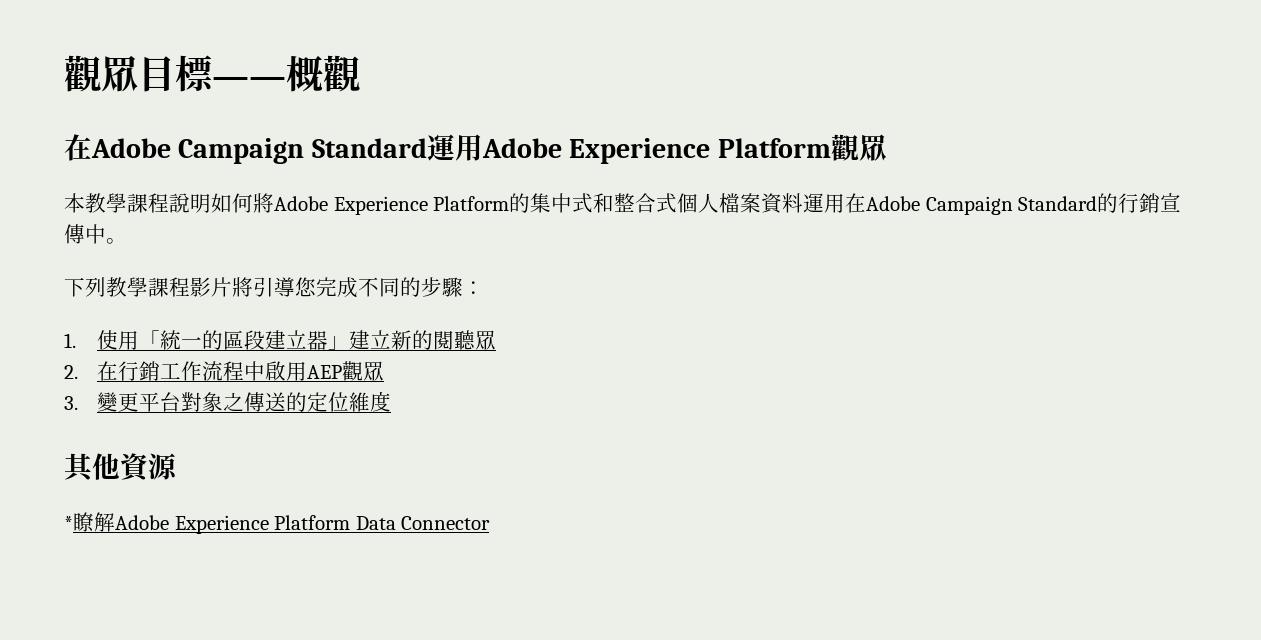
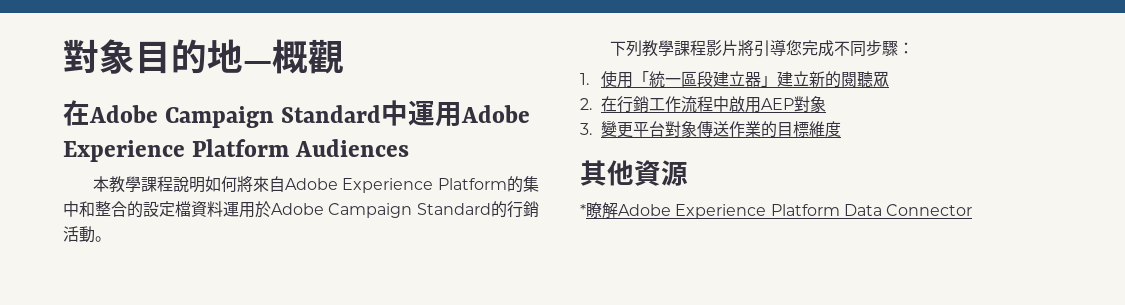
- 觀眾目標——概觀
+ 對象目的地—概觀
- 在Adobe Campaign Standard運用Adobe Experience Platform觀眾
+ 在Adobe Campaign Standard中運用Adobe Experience Platform Audiences
- 本教學課程說明如何將Adobe Experience Platform的集中式和整合式個人檔案資料運用在Adobe Campaign Standard的行銷宣傳中。
+ 本教學課程說明如何將來自Adobe Experience Platform的集中和整合的設定檔資料運用於Adobe Campaign Standard的行銷活動。
- 下列教學課程影片將引導您完成不同的步驟：
+ 下列教學課程影片將引導您完成不同步驟：
- 1.使用「統一的區段建立器」建立新的閱聽眾
+ 1.使用「統一區段建立器」建立新的閱聽眾
- 2.在行銷工作流程中啟用AEP觀眾
+ 2.在行銷工作流程中啟用AEP對象
- 3.變更平台對象之傳送的定位維度
+ 3.變更平台對象傳送作業的目標維度

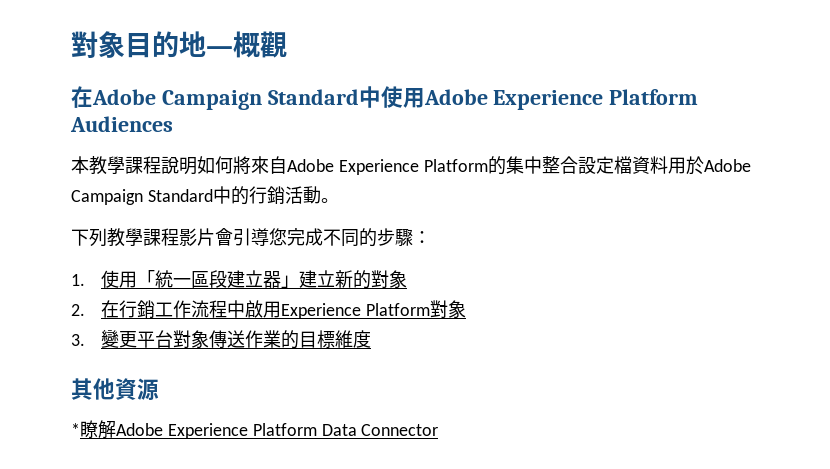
- 在Adobe Campaign Standard中運用Adobe Experience Platform Audiences
+ 在Adobe Campaign Standard中使用Adobe Experience Platform Audiences
- 本教學課程說明如何將來自Adobe Experience Platform的集中和整合的設定檔資料運用於Adobe Campaign Standard的行銷活動。
+ 本教學課程說明如何將來自Adobe Experience Platform的集中整合設定檔資料用於Adobe Campaign Standard中的行銷活動。
- 下列教學課程影片將引導您完成不同步驟：
+ 下列教學課程影片會引導您完成不同的步驟：
- 1.使用「統一區段建立器」建立新的閱聽眾
+ 1.使用「統一區段建立器」建立新的對象
- 2.在行銷工作流程中啟用AEP對象
+ 2.在行銷工作流程中啟用Experience Platform對象

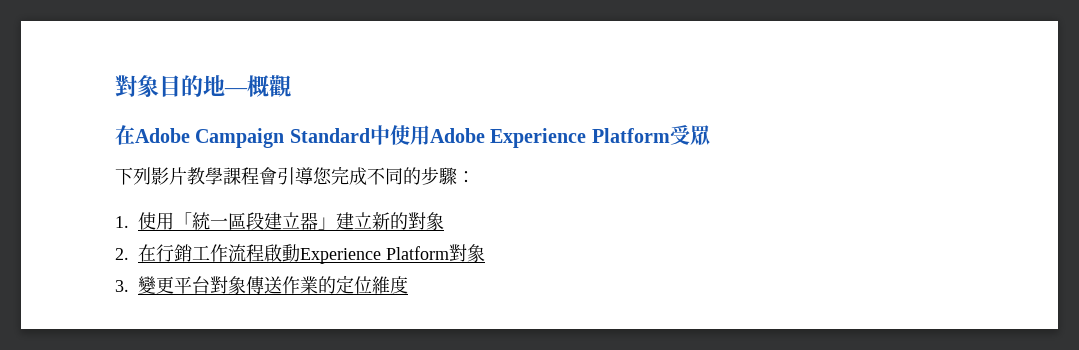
- 在Adobe Campaign Standard中使用Adobe Experience Platform Audiences
- 本教學課程說明如何將來自Adobe Experience Platform的集中整合設定檔資料用於Adobe Campaign Standard中的行銷活動。
- 下列教學課程影片會引導您完成不同的步驟：
+ 在Adobe Campaign Standard中使用Adobe Experience Platform受眾
+ 下列影片教學課程會引導您完成不同的步驟：
- 2.在行銷工作流程中啟用Experience Platform對象
+ 2.在行銷工作流程啟動Experience Platform對象
- 3.變更平台對象傳送作業的目標維度
+ 3.變更平台對象傳送作業的定位維度
- 其他資源
- *瞭解Adobe Experience Platform Data Connector

